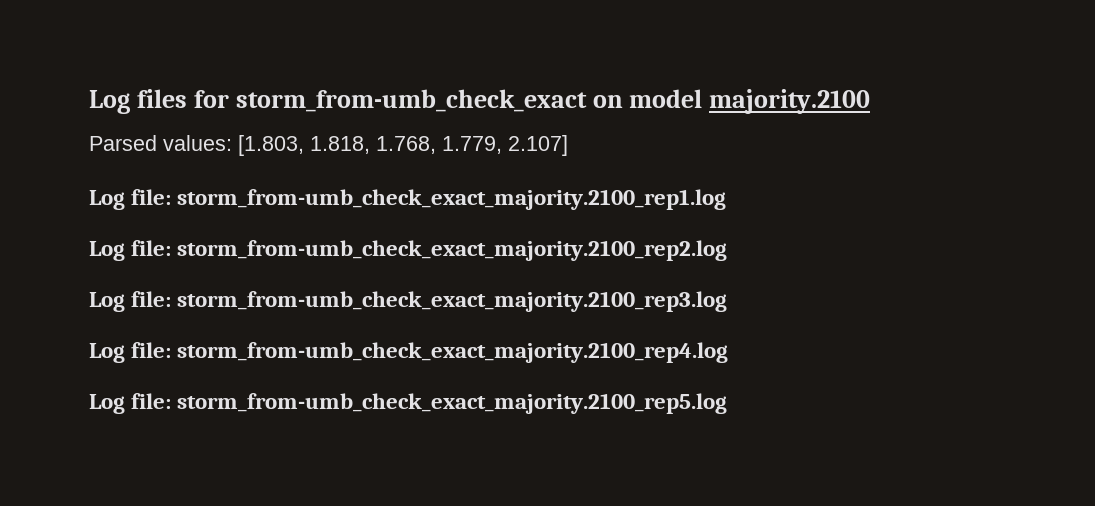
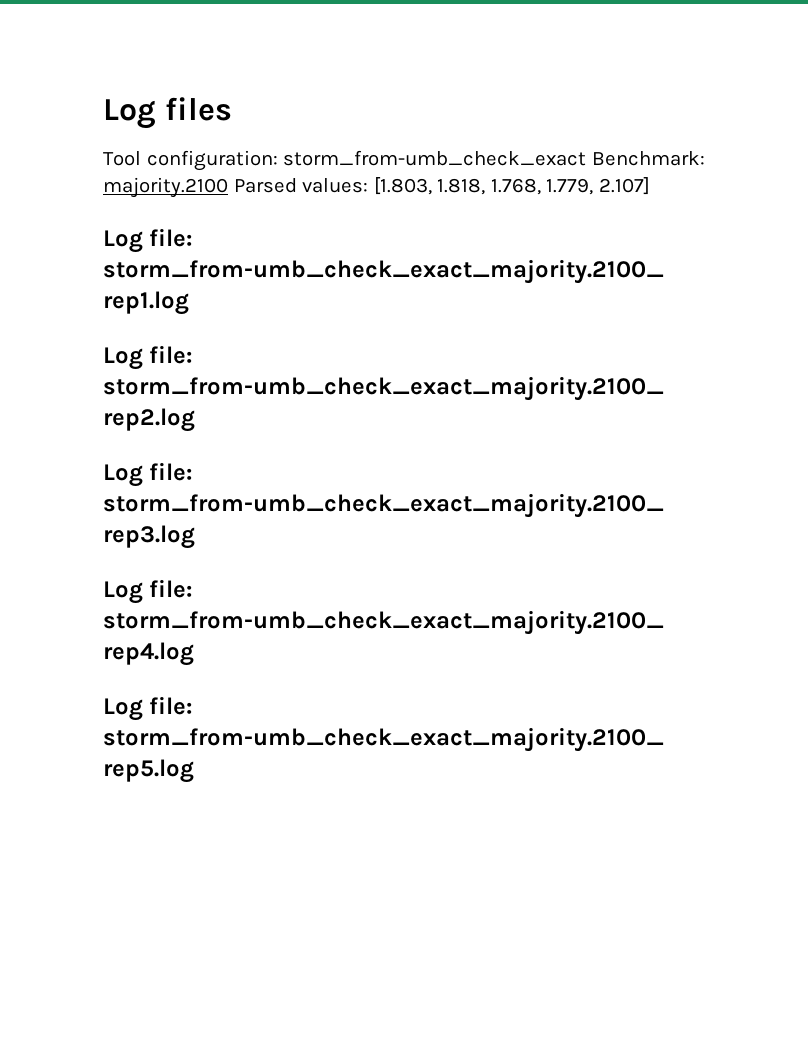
- Log files for storm_from-umb_check_exact on model majority.2100
- Parsed values: [1.803, 1.818, 1.768, 1.779, 2.107]
+ Log files
+ Tool configuration: storm_from-umb_check_exact Benchmark: majority.2100 Parsed values: [1.803, 1.818, 1.768, 1.779, 2.107]

